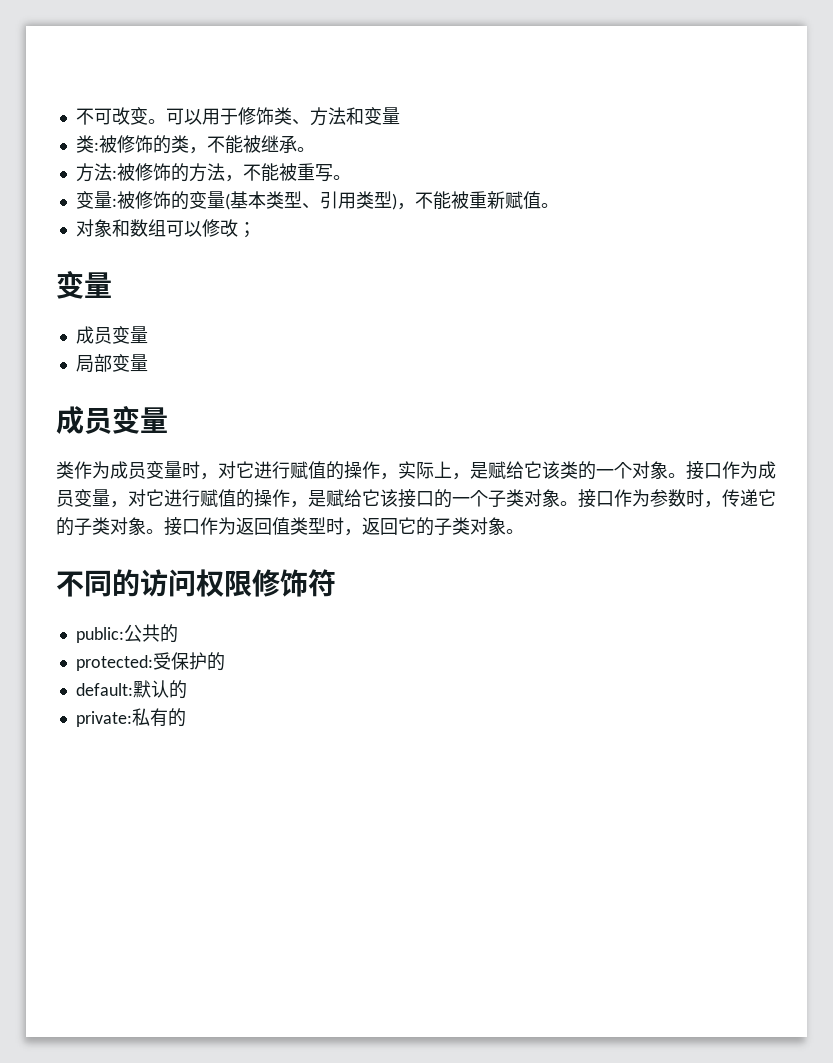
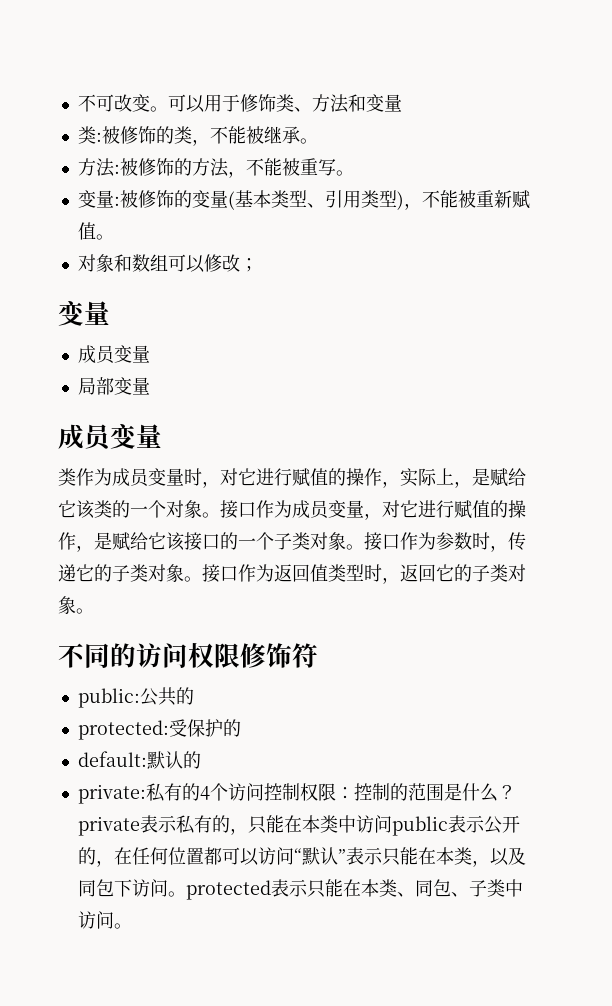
- private:私有的
+ private:私有的4个访问控制权限：控制的范围是什么？private表示私有的，只能在本类中访问public表示公开的，在任何位置都可以访问“默认”表示只能在本类，以及同包下访问。protected表示只能在本类、同包、子类中访问。

